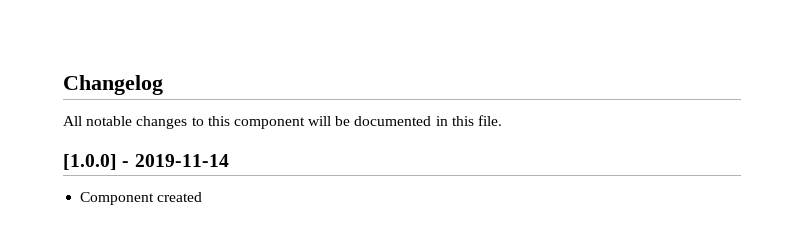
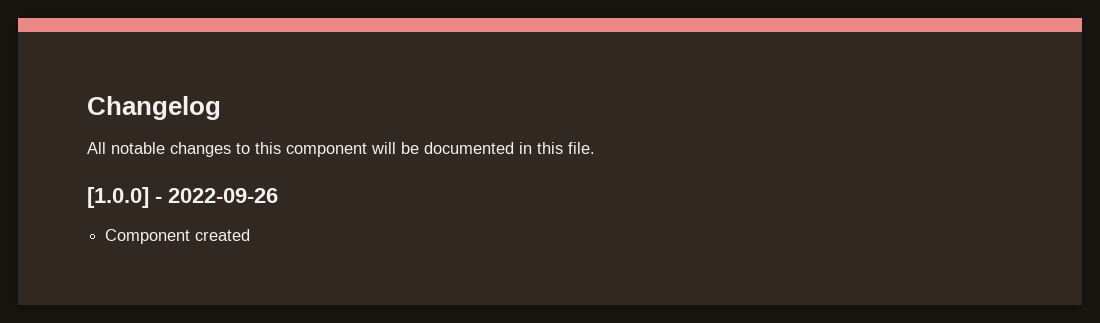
- [1.0.0] - 2019-11-14
+ [1.0.0] - 2022-09-26

